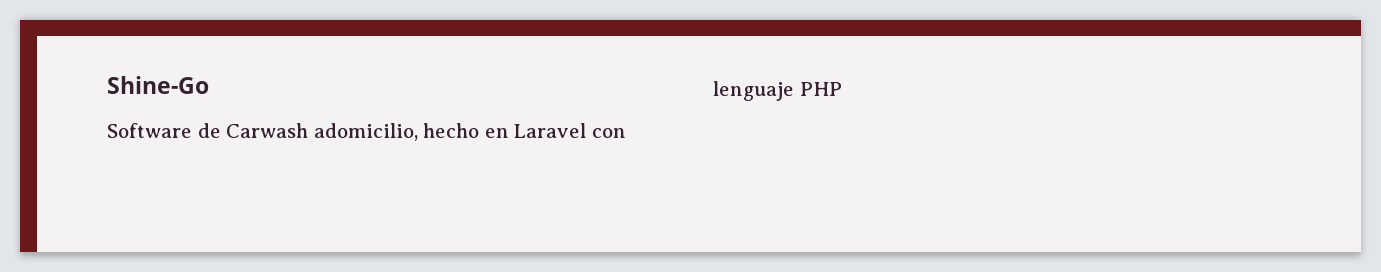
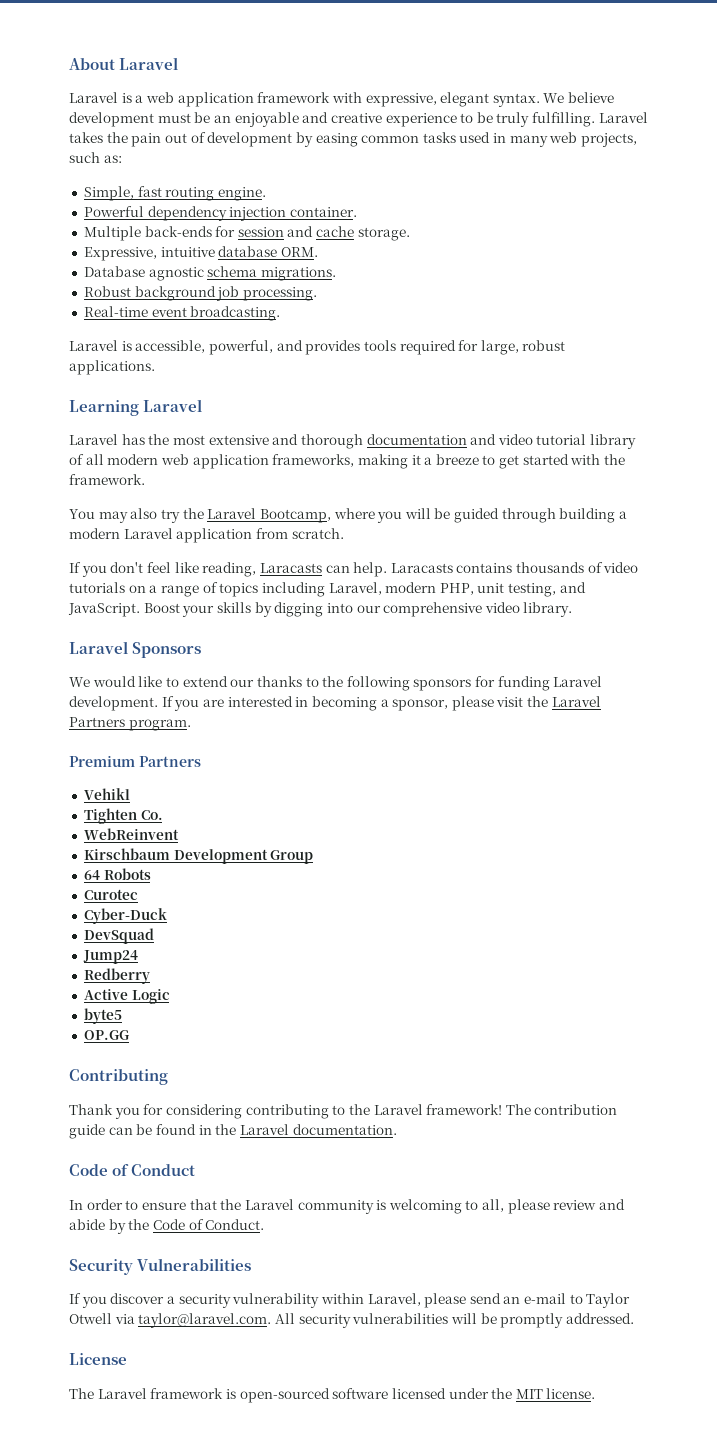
- Shine-Go
- Software de Carwash adomicilio, hecho en Laravel con lenguaje PHP
+ About Laravel
+ Laravel is a web application framework with expressive, elegant syntax. We believe development must be an enjoyable and creative experience to be truly fulfilling. Laravel takes the pain out of development by easing common tasks used in many web projects, such as:
+ Simple, fast routing engine.
+ Powerful dependency injection container.
+ Multiple back-ends for session and cache storage.
+ Expressive, intuitive database ORM.
+ Database agnostic schema migrations.
+ Robust background job processing.
+ Real-time event broadcasting.
+ Laravel is accessible, powerful, and provides tools required for large, robust applications.
+ Learning Laravel
+ Laravel has the most extensive and thorough documentation and video tutorial library of all modern web application frameworks, making it a breeze to get started with the framework.
+ You may also try the Laravel Bootcamp, where you will be guided through building a modern Laravel application from scratch.
+ If you don't feel like reading, Laracasts can help. Laracasts contains thousands of video tutorials on a range of topics including Laravel, modern PHP, unit testing, and JavaScript. Boost your skills by digging into our comprehensive video library.
+ Laravel Sponsors
+ We would like to extend our thanks to the following sponsors for funding Laravel development. If you are interested in becoming a sponsor, please visit the Laravel Partners program.
+ Premium Partners
+ Vehikl
+ Tighten Co.
+ WebReinvent
+ Kirschbaum Development Group
+ 64 Robots
+ Curotec
+ Cyber-Duck
+ DevSquad
+ Jump24
+ Redberry
+ Active Logic
+ byte5
+ OP.GG
+ Contributing
+ Thank you for considering contributing to the Laravel framework! The contribution guide can be found in the Laravel documentation.
+ Code of Conduct
+ In order to ensure that the Laravel community is welcoming to all, please review and abide by the Code of Conduct.
+ Security Vulnerabilities
+ If you discover a security vulnerability within Laravel, please send an e-mail to Taylor Otwell via taylor@laravel.com. All security vulnerabilities will be promptly addressed.
+ License
+ The Laravel framework is open-sourced software licensed under the MIT license.

